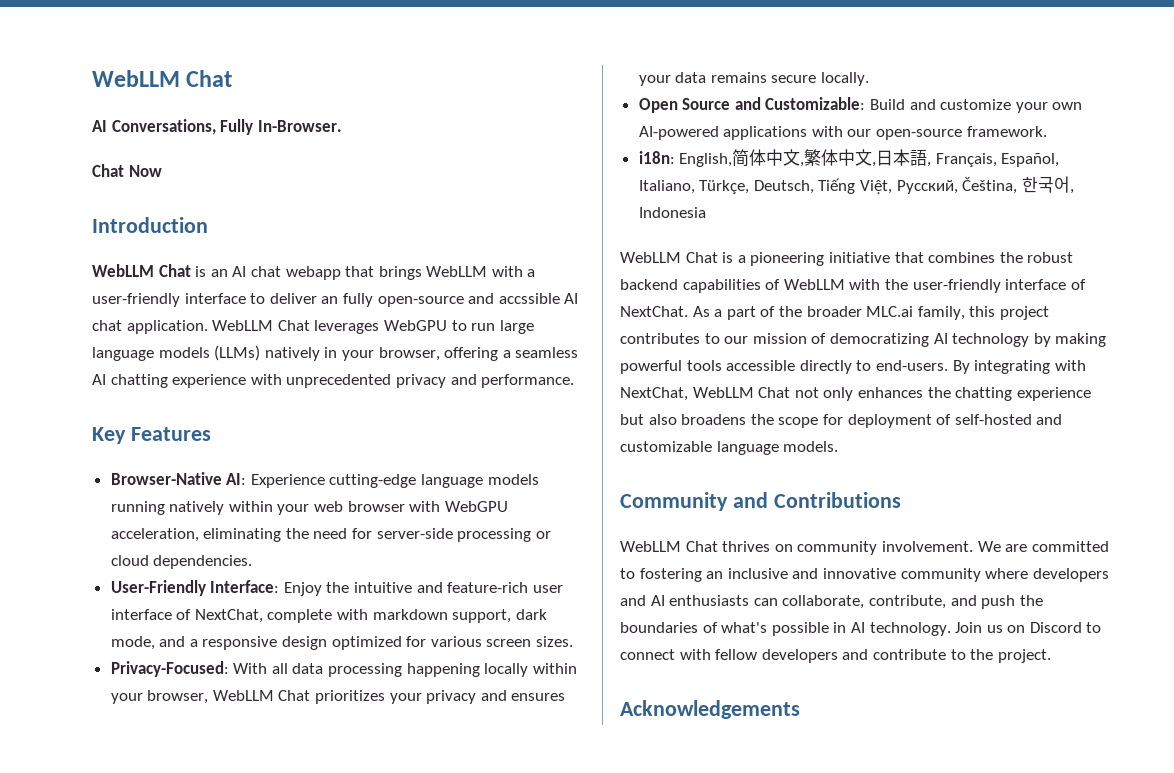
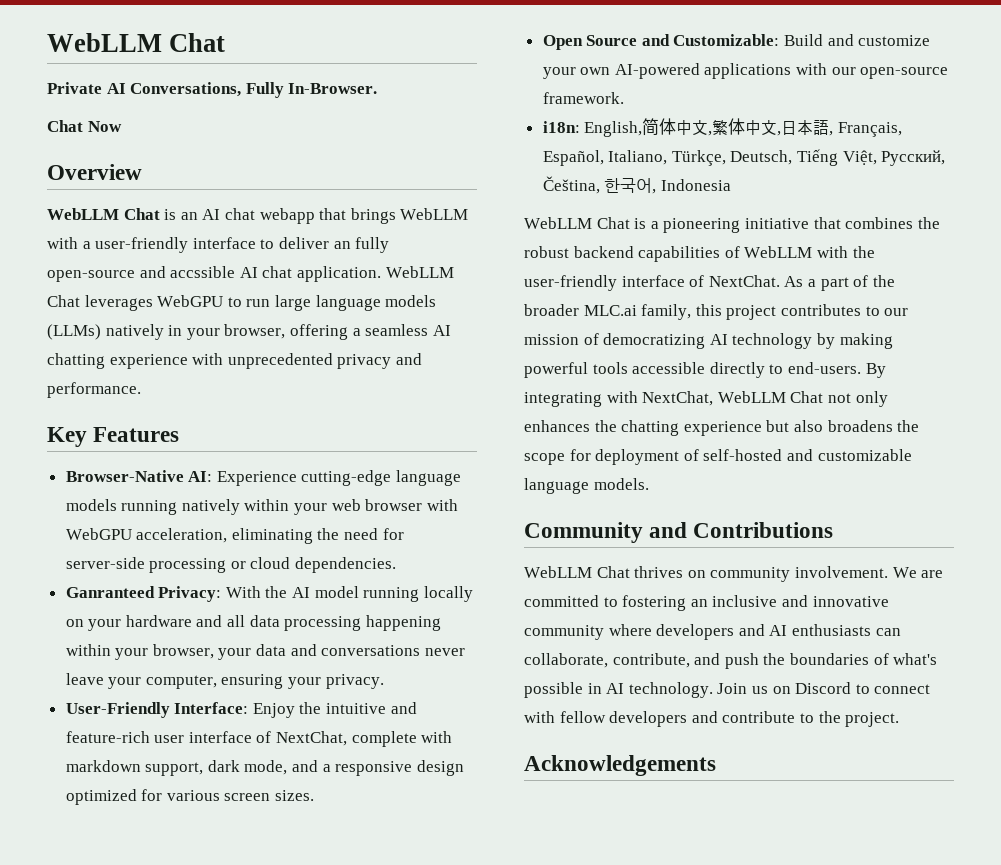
- AI Conversations, Fully In-Browser.
+ Private AI Conversations, Fully In-Browser.
- Introduction
+ Overview
+ Ganranteed Privacy: With the AI model running locally on your hardware and all data processing happening within your browser, your data and conversations never leave your computer, ensuring your privacy.
- Privacy-Focused: With all data processing happening locally within your browser, WebLLM Chat prioritizes your privacy and ensures your data remains secure locally.

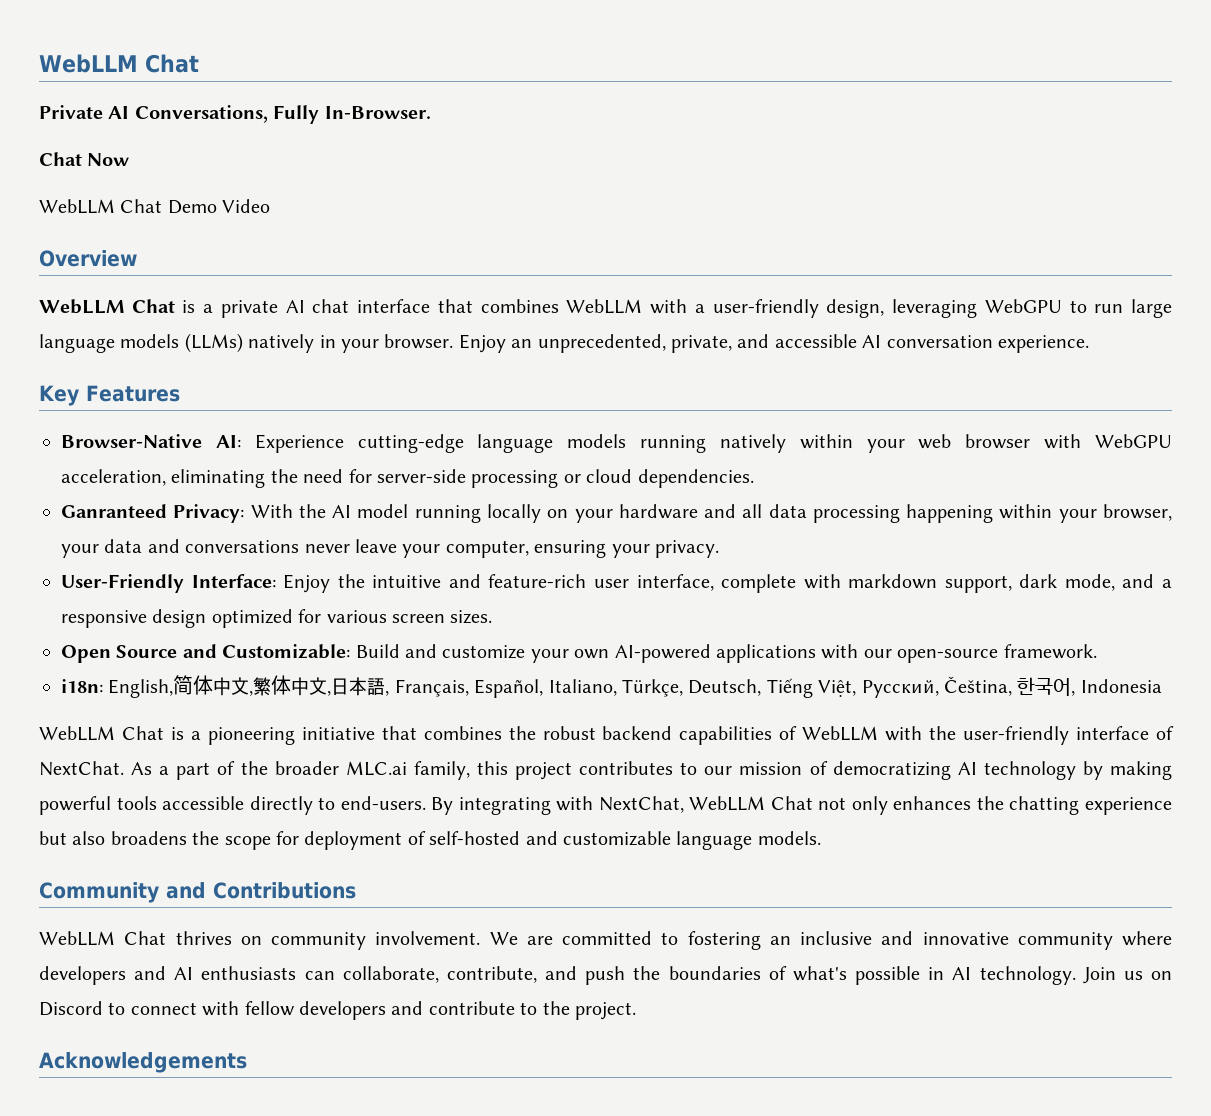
+ WebLLM Chat Demo Video
- WebLLM Chat is an AI chat webapp that brings WebLLM with a user-friendly interface to deliver an fully open-source and accssible AI chat application. WebLLM Chat leverages WebGPU to run large language models (LLMs) natively in your browser, offering a seamless AI chatting experience with unprecedented privacy and performance.
+ WebLLM Chat is a private AI chat interface that combines WebLLM with a user-friendly design, leveraging WebGPU to run large language models (LLMs) natively in your browser. Enjoy an unprecedented, private, and accessible AI conversation experience.
- User-Friendly Interface: Enjoy the intuitive and feature-rich user interface of NextChat, complete with markdown support, dark mode, and a responsive design optimized for various screen sizes.
+ User-Friendly Interface: Enjoy the intuitive and feature-rich user interface, complete with markdown support, dark mode, and a responsive design optimized for various screen sizes.

